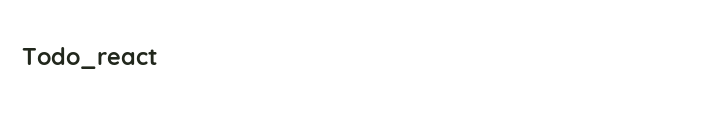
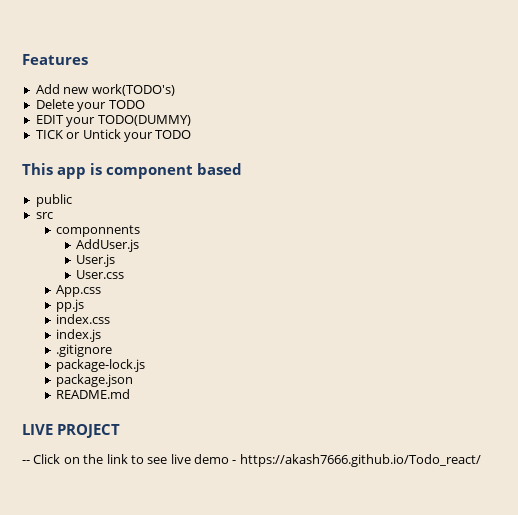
- Todo_react
+ Features
+ Add new work(TODO's)
+ Delete your TODO
+ EDIT your TODO(DUMMY)
+ TICK or Untick your TODO
+ This app is component based
+ public
+ src
+ componnents
+ AddUser.js
+ User.js
+ User.css
+ App.css
+ pp.js
+ index.css
+ index.js
+ .gitignore
+ package-lock.js
+ package.json
+ README.md
+ LIVE PROJECT
+ -- Click on the link to see live demo - https://akash7666.github.io/Todo_react/

